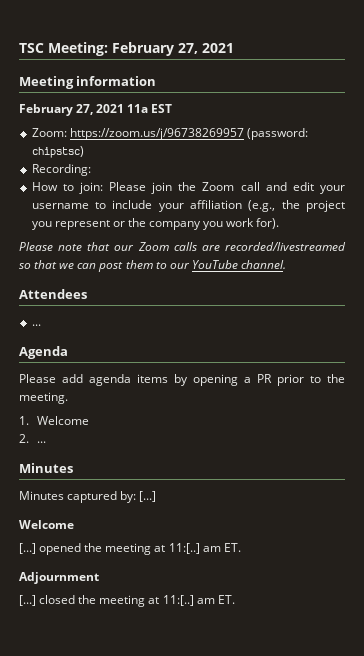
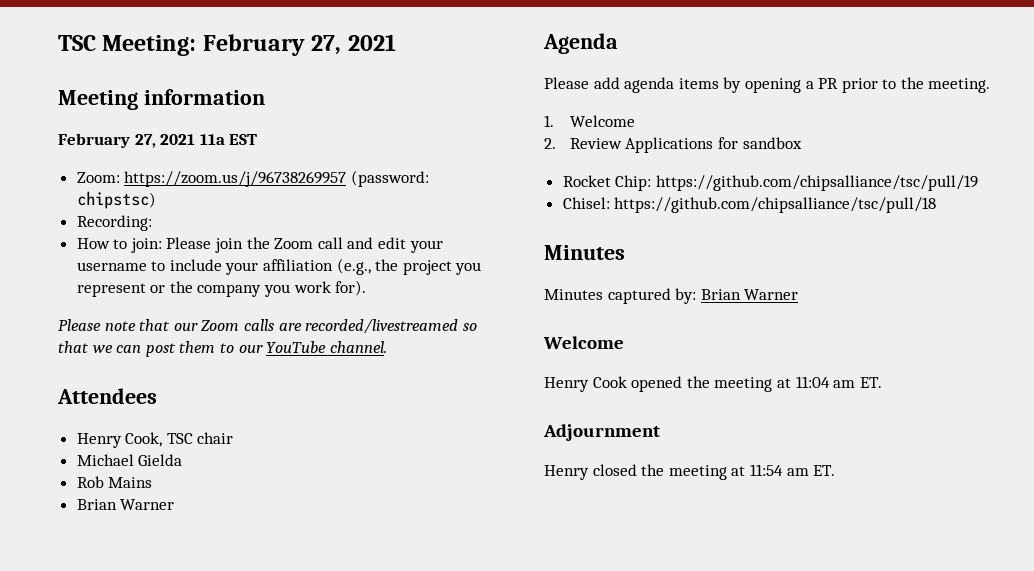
  Attendees
- ...
+ Henry Cook, TSC chair
+ Michael Gielda
+ Rob Mains
+ Brian Warner
- 2. ...
+ 2. Review Applications for sandbox
+ Rocket Chip: https://github.com/chipsalliance/tsc/pull/19
+ Chisel: https://github.com/chipsalliance/tsc/pull/18
- Minutes captured by: [...]
+ Minutes captured by: Brian Warner
  Welcome
- [...] opened the meeting at 11:[..] am ET.
+ Henry Cook opened the meeting at 11:04 am ET.
- [...] closed the meeting at 11:[..] am ET.
+ Henry closed the meeting at 11:54 am ET.

